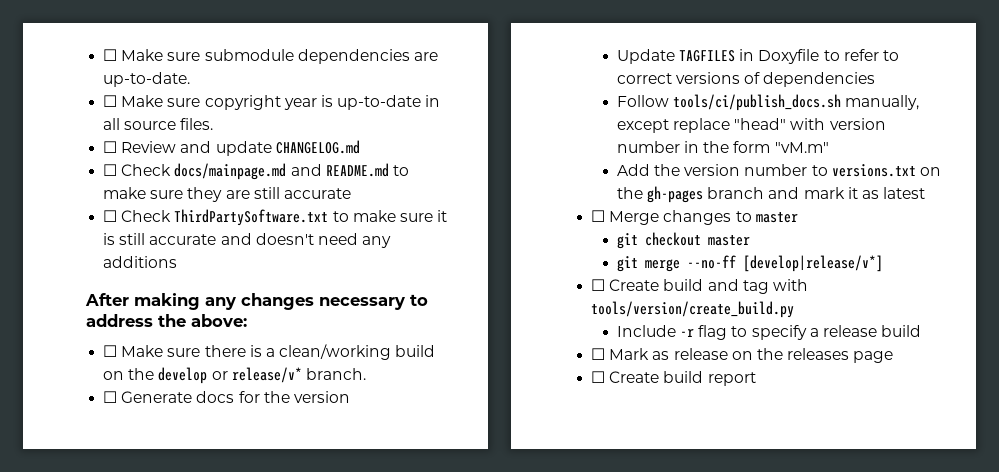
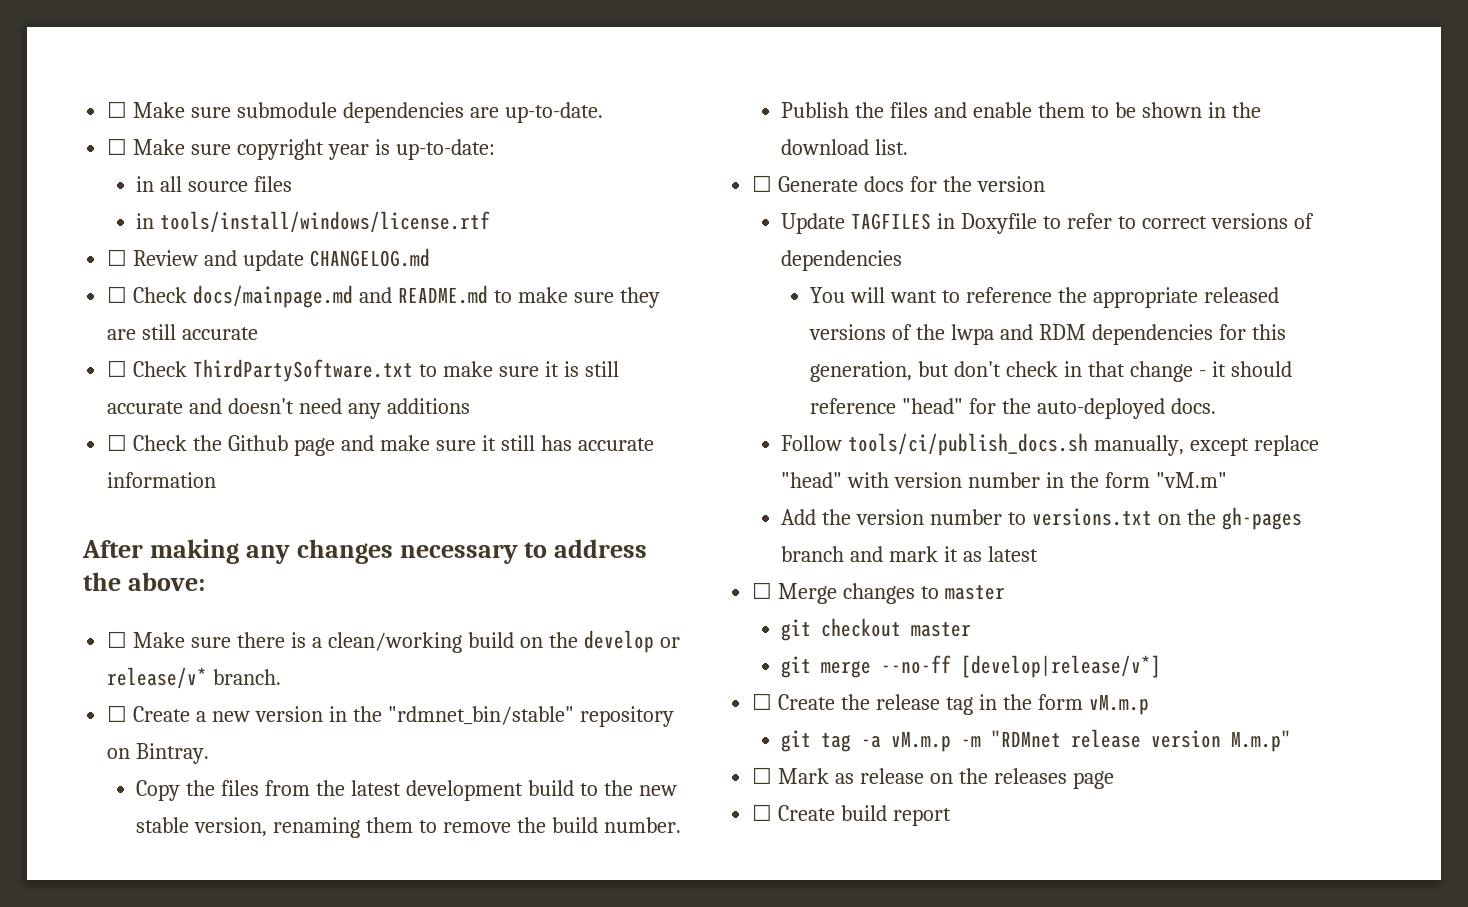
- ☐ Make sure copyright year is up-to-date in all source files.
+ ☐ Make sure copyright year is up-to-date:
+ in all source files
+ in tools/install/windows/license.rtf
+ ☐ Check the Github page and make sure it still has accurate information
+ ☐ Create a new version in the "rdmnet_bin/stable" repository on Bintray.
+ Copy the files from the latest development build to the new stable version, renaming them to remove the build number.
+ Publish the files and enable them to be shown in the download list.
+ You will want to reference the appropriate released versions of the lwpa and RDM dependencies for this generation, but don't check in that change - it should reference "head" for the auto-deployed docs.
- ☐ Create build and tag with tools/version/create_build.py
- Include -r flag to specify a release build
+ ☐ Create the release tag in the form vM.m.p
+ git tag -a vM.m.p -m "RDMnet release version M.m.p"

